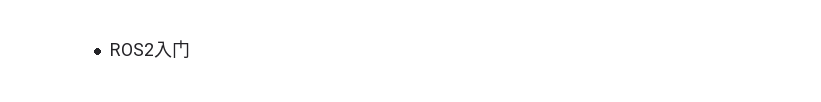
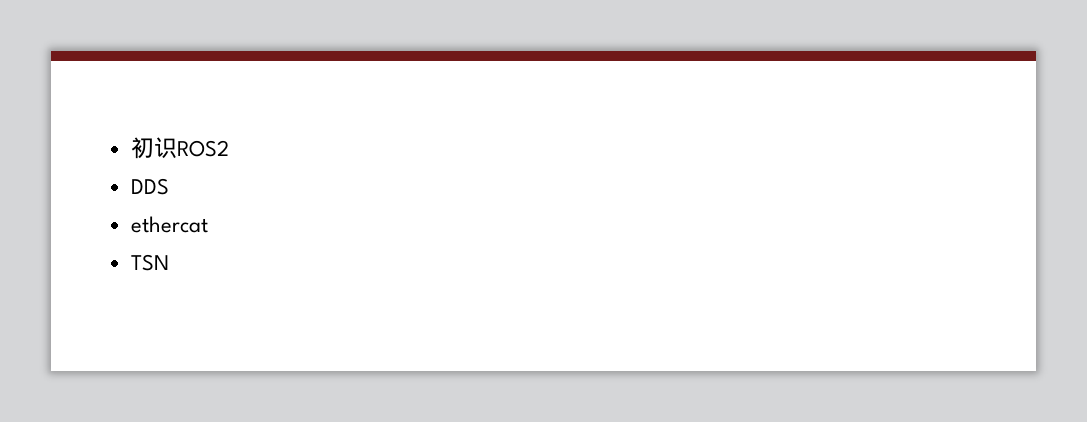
- ROS2入门
+ 初识ROS2
+ DDS
+ ethercat
+ TSN

